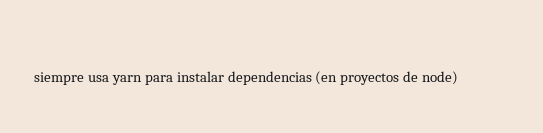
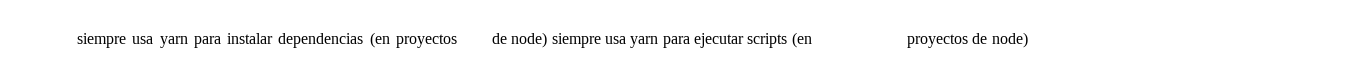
- siempre usa yarn para instalar dependencias (en proyectos de node)
+ siempre usa yarn para instalar dependencias (en proyectos de node) siempre usa yarn para ejecutar scripts (en proyectos de node)

